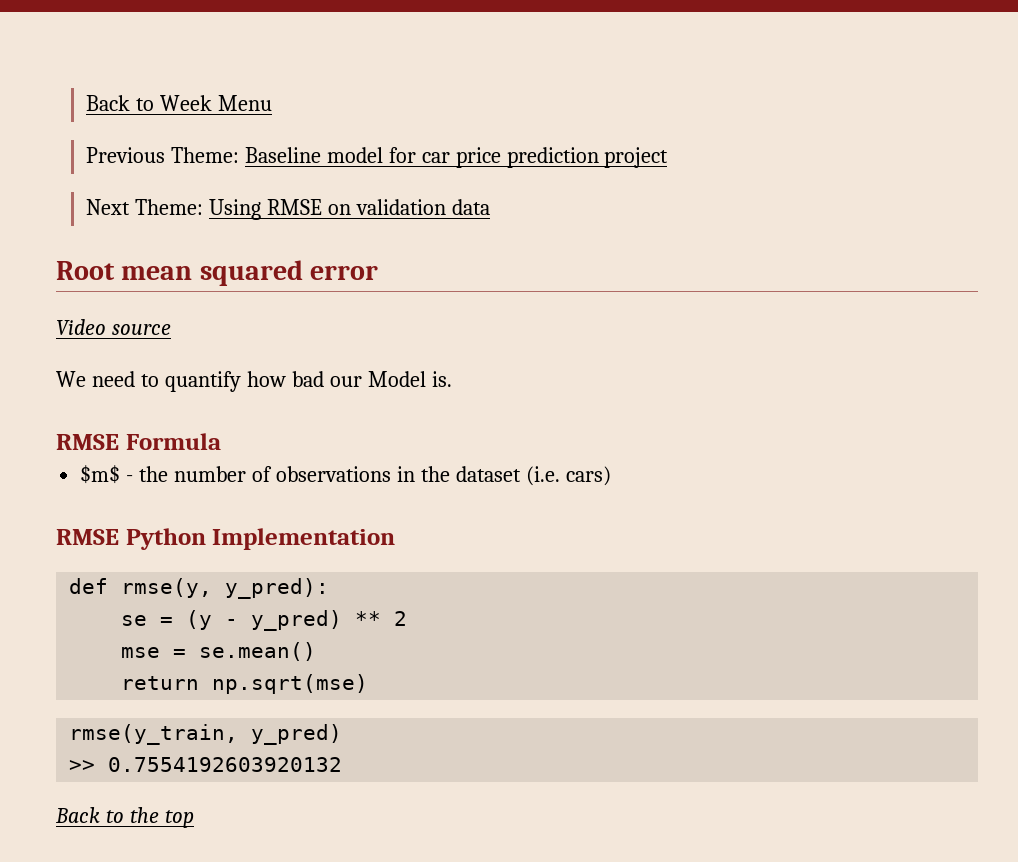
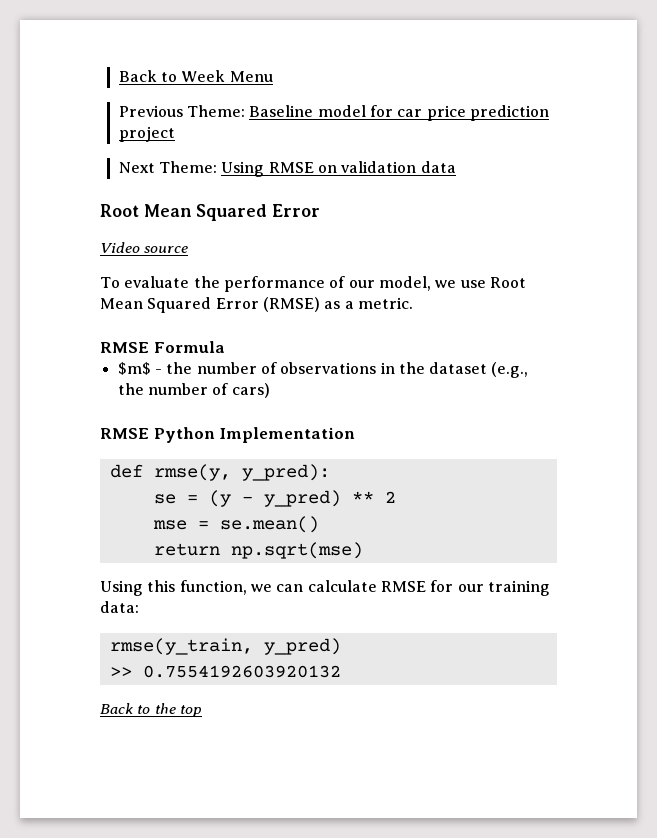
  Next Theme: Using RMSE on validation data
- Root mean squared error
+ Root Mean Squared Error
- We need to quantify how bad our Model is.
+ To evaluate the performance of our model, we use Root Mean Squared Error (RMSE) as a metric.
- $m$ - the number of observations in the dataset (i.e. cars)
+ $m$ - the number of observations in the dataset (e.g., the number of cars)
+ Using this function, we can calculate RMSE for our training data:

